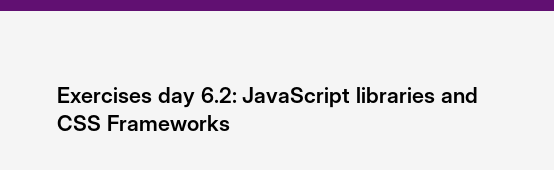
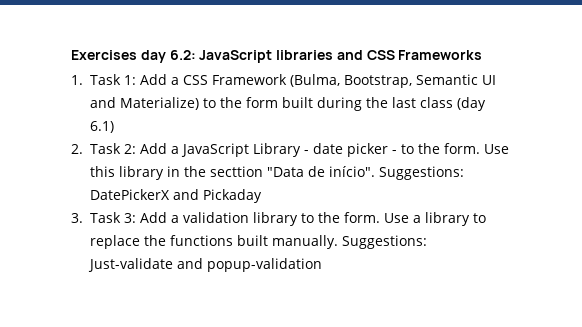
+ 1. Task 1: Add a CSS Framework (Bulma, Bootstrap, Semantic UI and Materialize) to the form built during the last class (day 6.1)
+ 2. Task 2: Add a JavaScript Library - date picker - to the form. Use this library in the secttion "Data de início". Suggestions: DatePickerX and Pickaday
+ 3. Task 3: Add a validation library to the form. Use a library to replace the functions built manually. Suggestions: Just-validate and popup-validation

